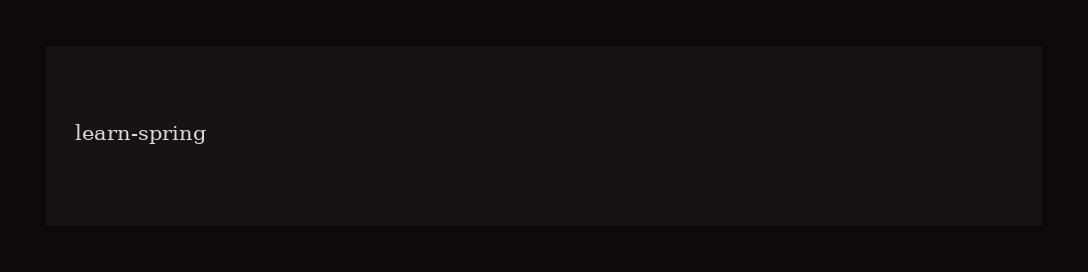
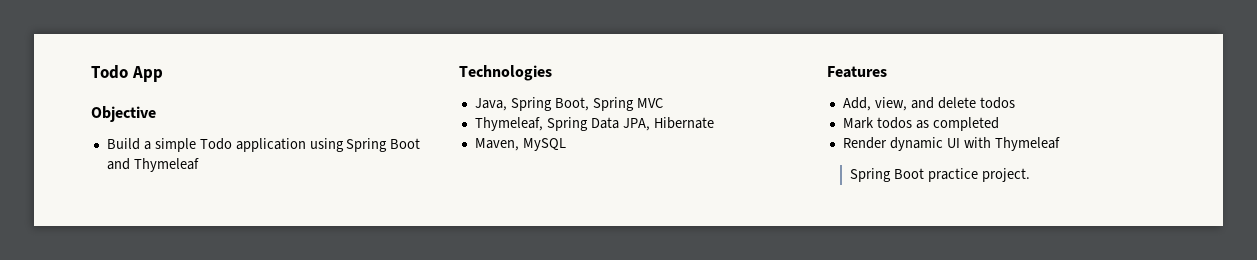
- learn-spring
+ Todo App
+ Objective
+ Build a simple Todo application using Spring Boot and Thymeleaf
+ Technologies
+ Java, Spring Boot, Spring MVC
+ Thymeleaf, Spring Data JPA, Hibernate
+ Maven, MySQL
+ Features
+ Add, view, and delete todos
+ Mark todos as completed
+ Render dynamic UI with Thymeleaf
+ Spring Boot practice project.

